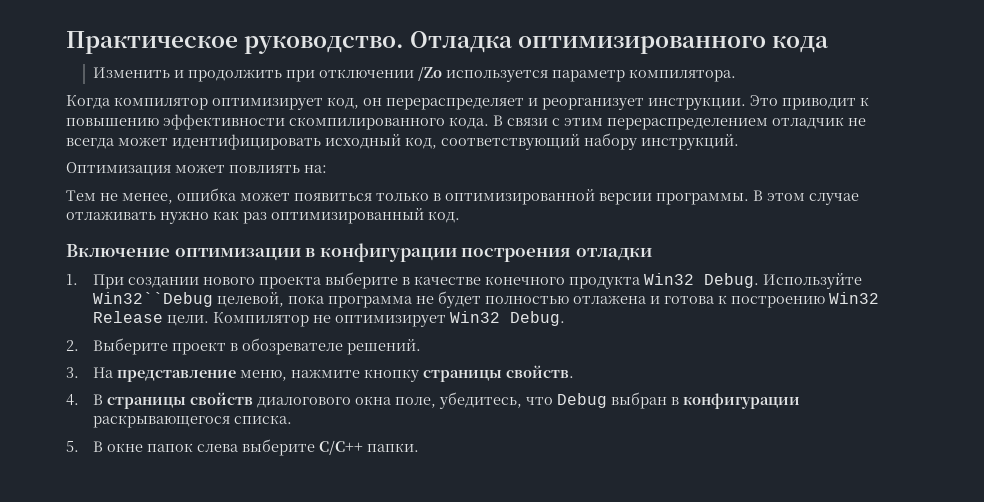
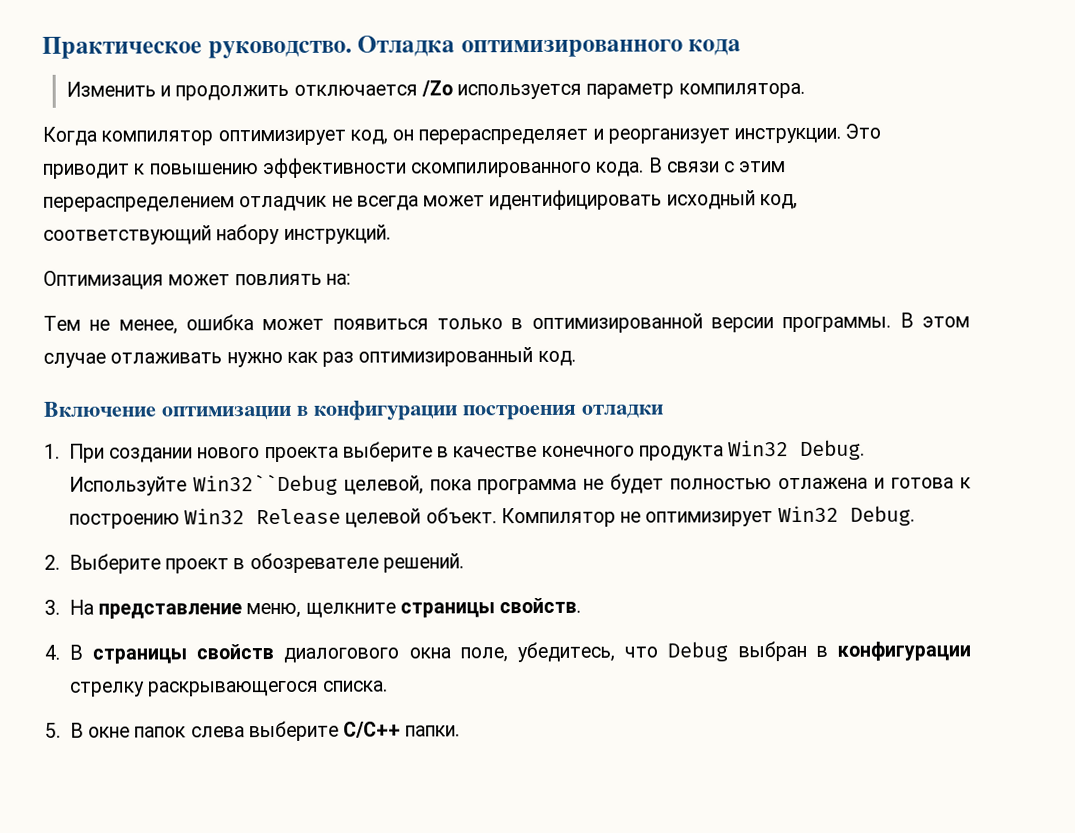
- Изменить и продолжить при отключении /Zo используется параметр компилятора.
+ Изменить и продолжить отключается /Zo используется параметр компилятора.
- Используйте Win32``Debug целевой, пока программа не будет полностью отлажена и готова к построению Win32 Release цели.
+ Используйте Win32``Debug целевой, пока программа не будет полностью отлажена и готова к построению Win32 Release целевой объект.
- 3. На представление меню, нажмите кнопку страницы свойств.
+ 3. На представление меню, щелкните страницы свойств.
- 4. В страницы свойств диалогового окна поле, убедитесь, что Debug выбран в конфигурации раскрывающегося списка.
+ 4. В страницы свойств диалогового окна поле, убедитесь, что Debug выбран в конфигурации стрелку раскрывающегося списка.

